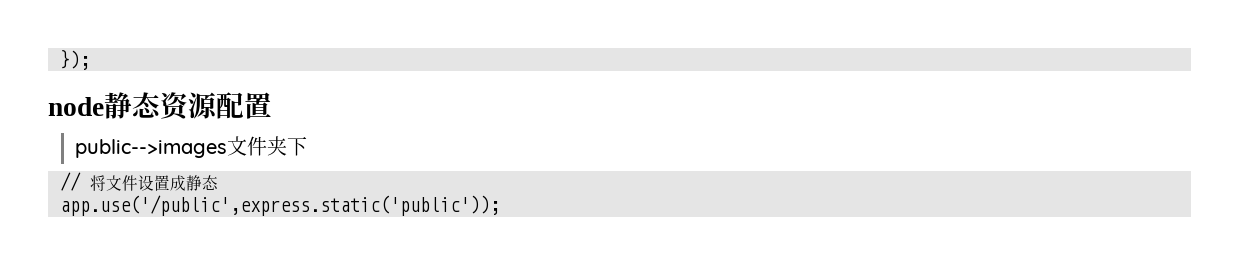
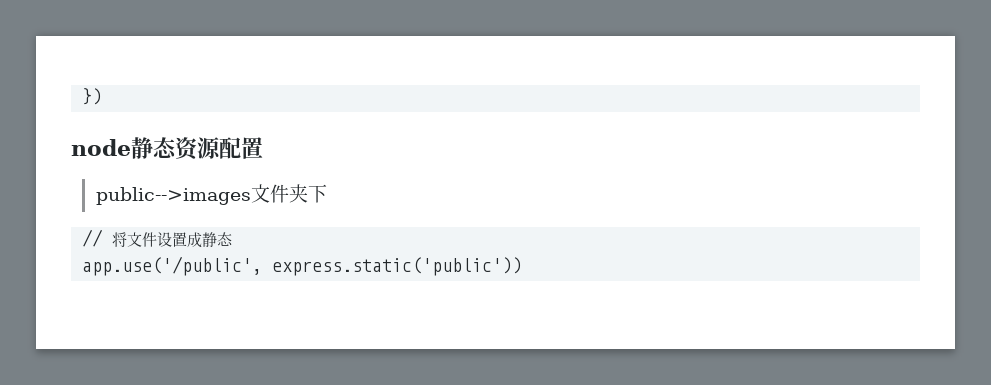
- });
+ })
- app.use('/public',express.static('public'));
+ app.use('/public', express.static('public'))

